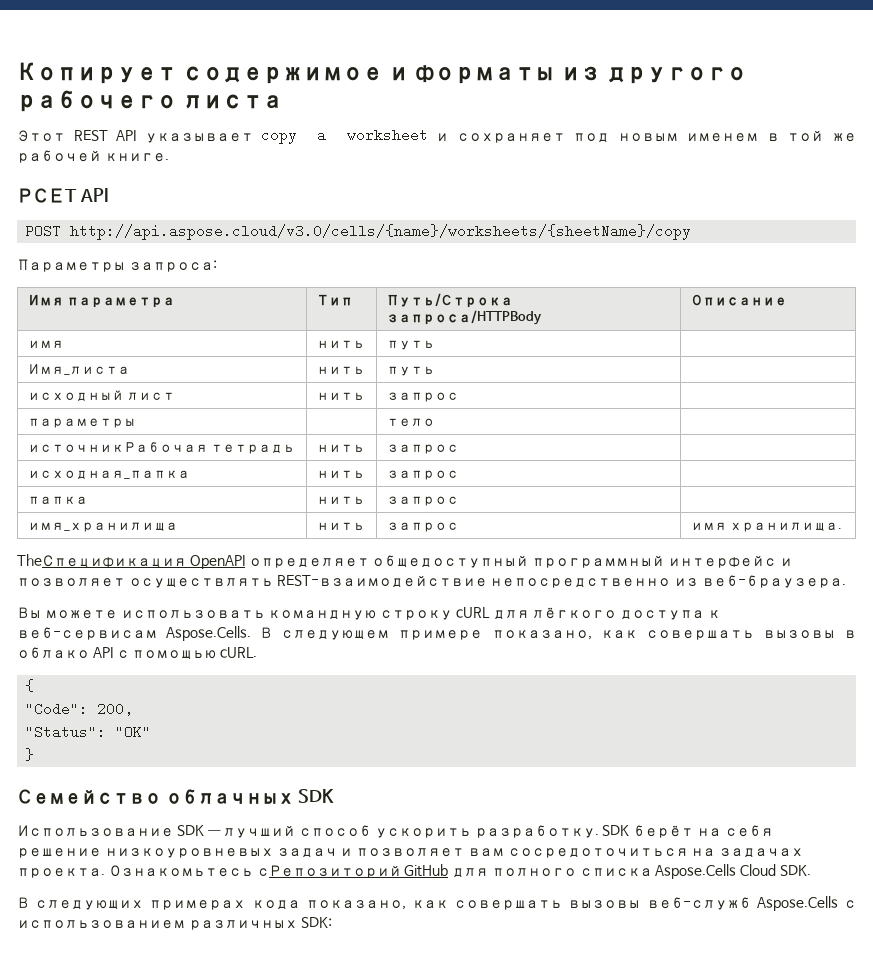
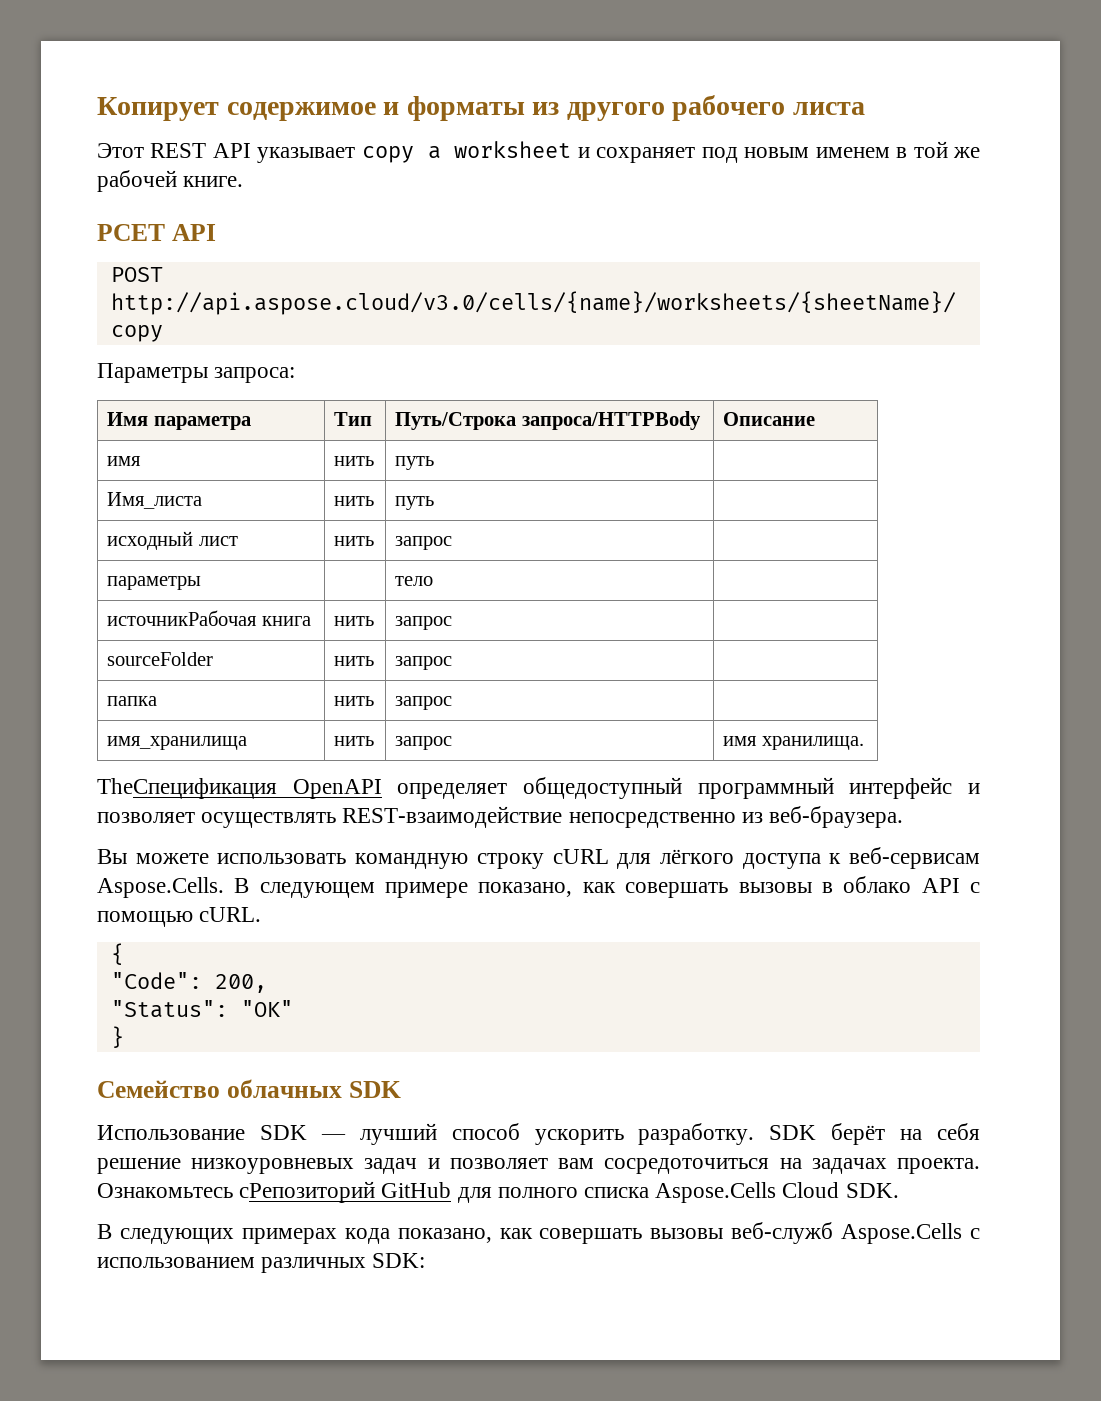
- источникРабочая тетрадь | нить | запрос |
- исходная_папка | нить | запрос |
+ источникРабочая книга | нить | запрос |
+ sourceFolder | нить | запрос |

